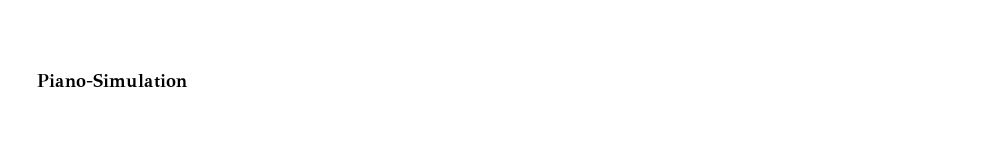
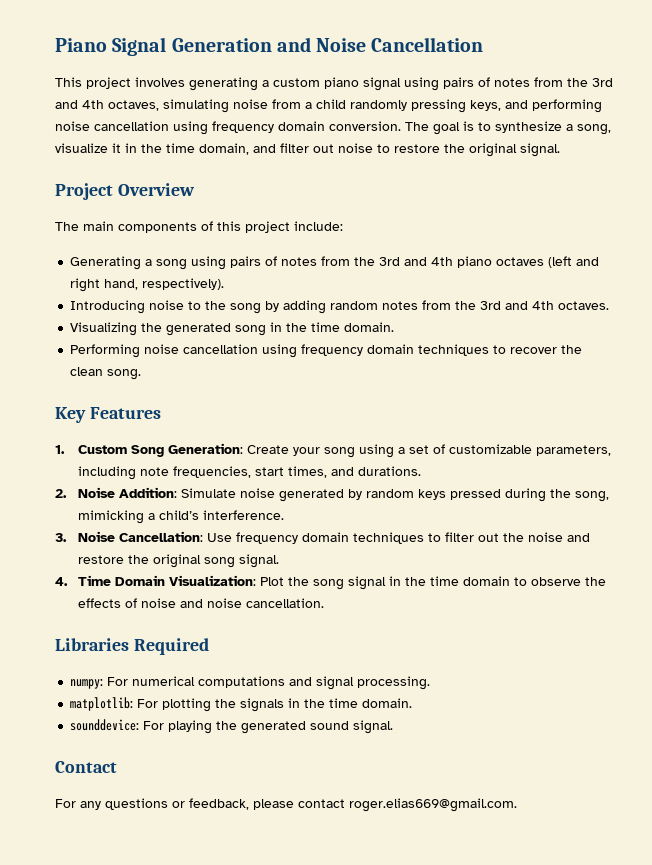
- Piano-Simulation
+ Piano Signal Generation and Noise Cancellation
+ This project involves generating a custom piano signal using pairs of notes from the 3rd and 4th octaves, simulating noise from a child randomly pressing keys, and performing noise cancellation using frequency domain conversion. The goal is to synthesize a song, visualize it in the time domain, and filter out noise to restore the original signal.
+ Project Overview
+ The main components of this project include:
+ Generating a song using pairs of notes from the 3rd and 4th piano octaves (left and right hand, respectively).
+ Introducing noise to the song by adding random notes from the 3rd and 4th octaves.
+ Visualizing the generated song in the time domain.
+ Performing noise cancellation using frequency domain techniques to recover the clean song.
+ Key Features
+ 1. Custom Song Generation: Create your song using a set of customizable parameters, including note frequencies, start times, and durations.
+ 2. Noise Addition: Simulate noise generated by random keys pressed during the song, mimicking a child’s interference.
+ 3. Noise Cancellation: Use frequency domain techniques to filter out the noise and restore the original song signal.
+ 4. Time Domain Visualization: Plot the song signal in the time domain to observe the effects of noise and noise cancellation.
+ Libraries Required
+ numpy: For numerical computations and signal processing.
+ matplotlib: For plotting the signals in the time domain.
+ sounddevice: For playing the generated sound signal.
+ Contact
+ For any questions or feedback, please contact roger.elias669@gmail.com.

